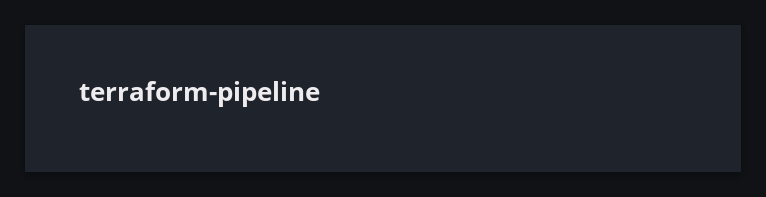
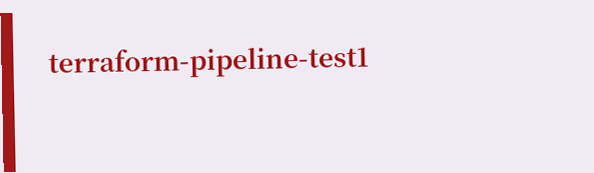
- terraform-pipeline
+ terraform-pipeline-test1

